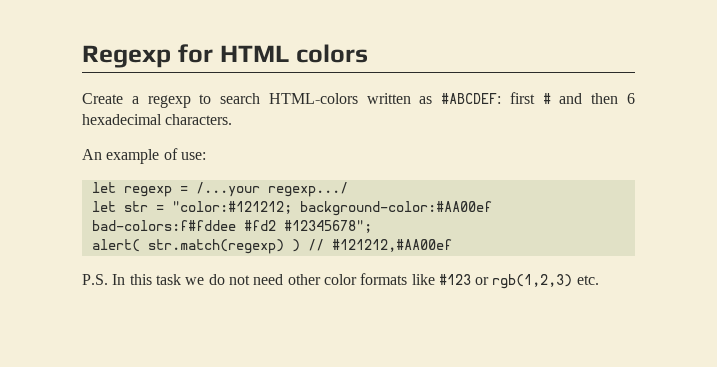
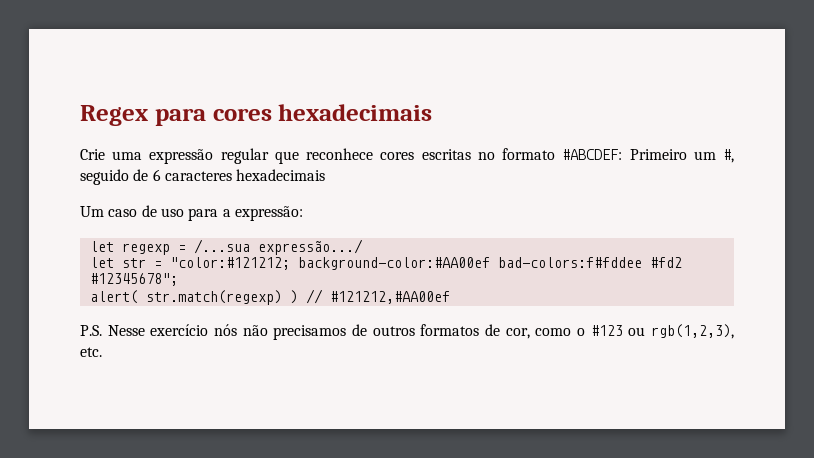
- Regexp for HTML colors
- Create a regexp to search HTML-colors written as #ABCDEF: first # and then 6 hexadecimal characters.
- An example of use:
+ Regex para cores hexadecimais
+ Crie uma expressão regular que reconhece cores escritas no formato #ABCDEF: Primeiro um #, seguido de 6 caracteres hexadecimais
+ Um caso de uso para a expressão:
- let regexp = /...your regexp.../
+ let regexp = /...sua expressão.../
- P.S. In this task we do not need other color formats like #123 or rgb(1,2,3) etc.
+ P.S. Nesse exercício nós não precisamos de outros formatos de cor, como o #123 ou rgb(1,2,3), etc.

